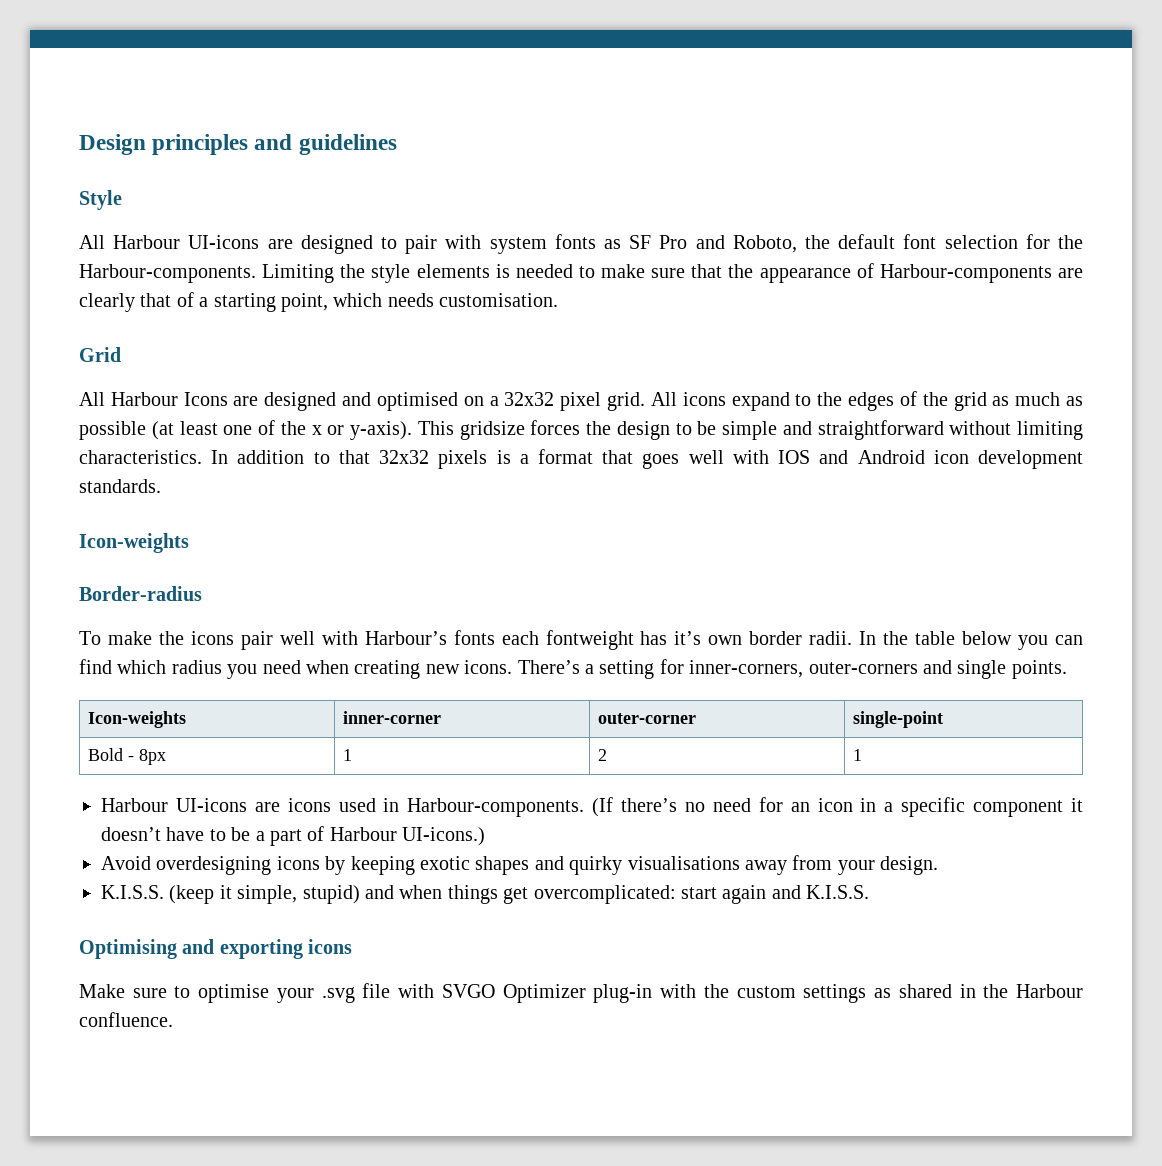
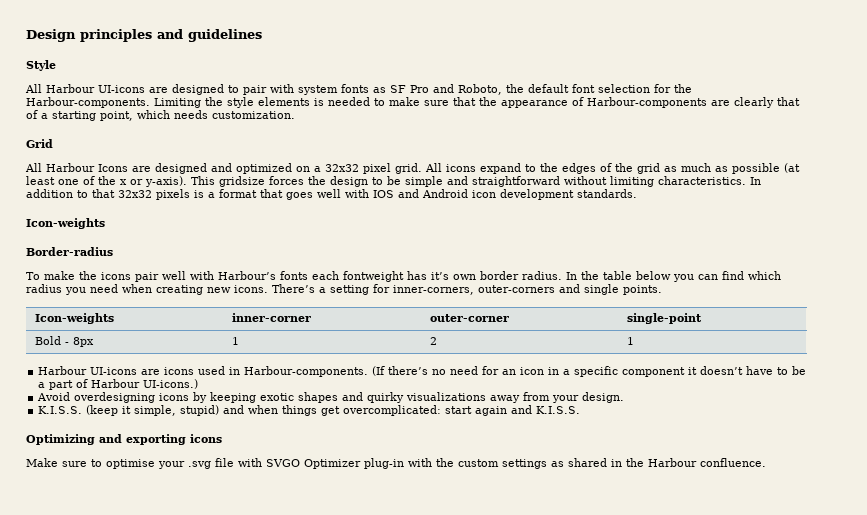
- Limiting the style elements is needed to make sure that the appearance of Harbour-components are clearly that of a starting point, which needs customisation.
+ Limiting the style elements is needed to make sure that the appearance of Harbour-components are clearly that of a starting point, which needs customization.
- All Harbour Icons are designed and optimised on a 32x32 pixel grid.
+ All Harbour Icons are designed and optimized on a 32x32 pixel grid.
- To make the icons pair well with Harbour’s fonts each fontweight has it’s own border radii.
+ To make the icons pair well with Harbour’s fonts each fontweight has it’s own border radius.
- Avoid overdesigning icons by keeping exotic shapes and quirky visualisations away from your design.
+ Avoid overdesigning icons by keeping exotic shapes and quirky visualizations away from your design.
- Optimising and exporting icons
+ Optimizing and exporting icons

